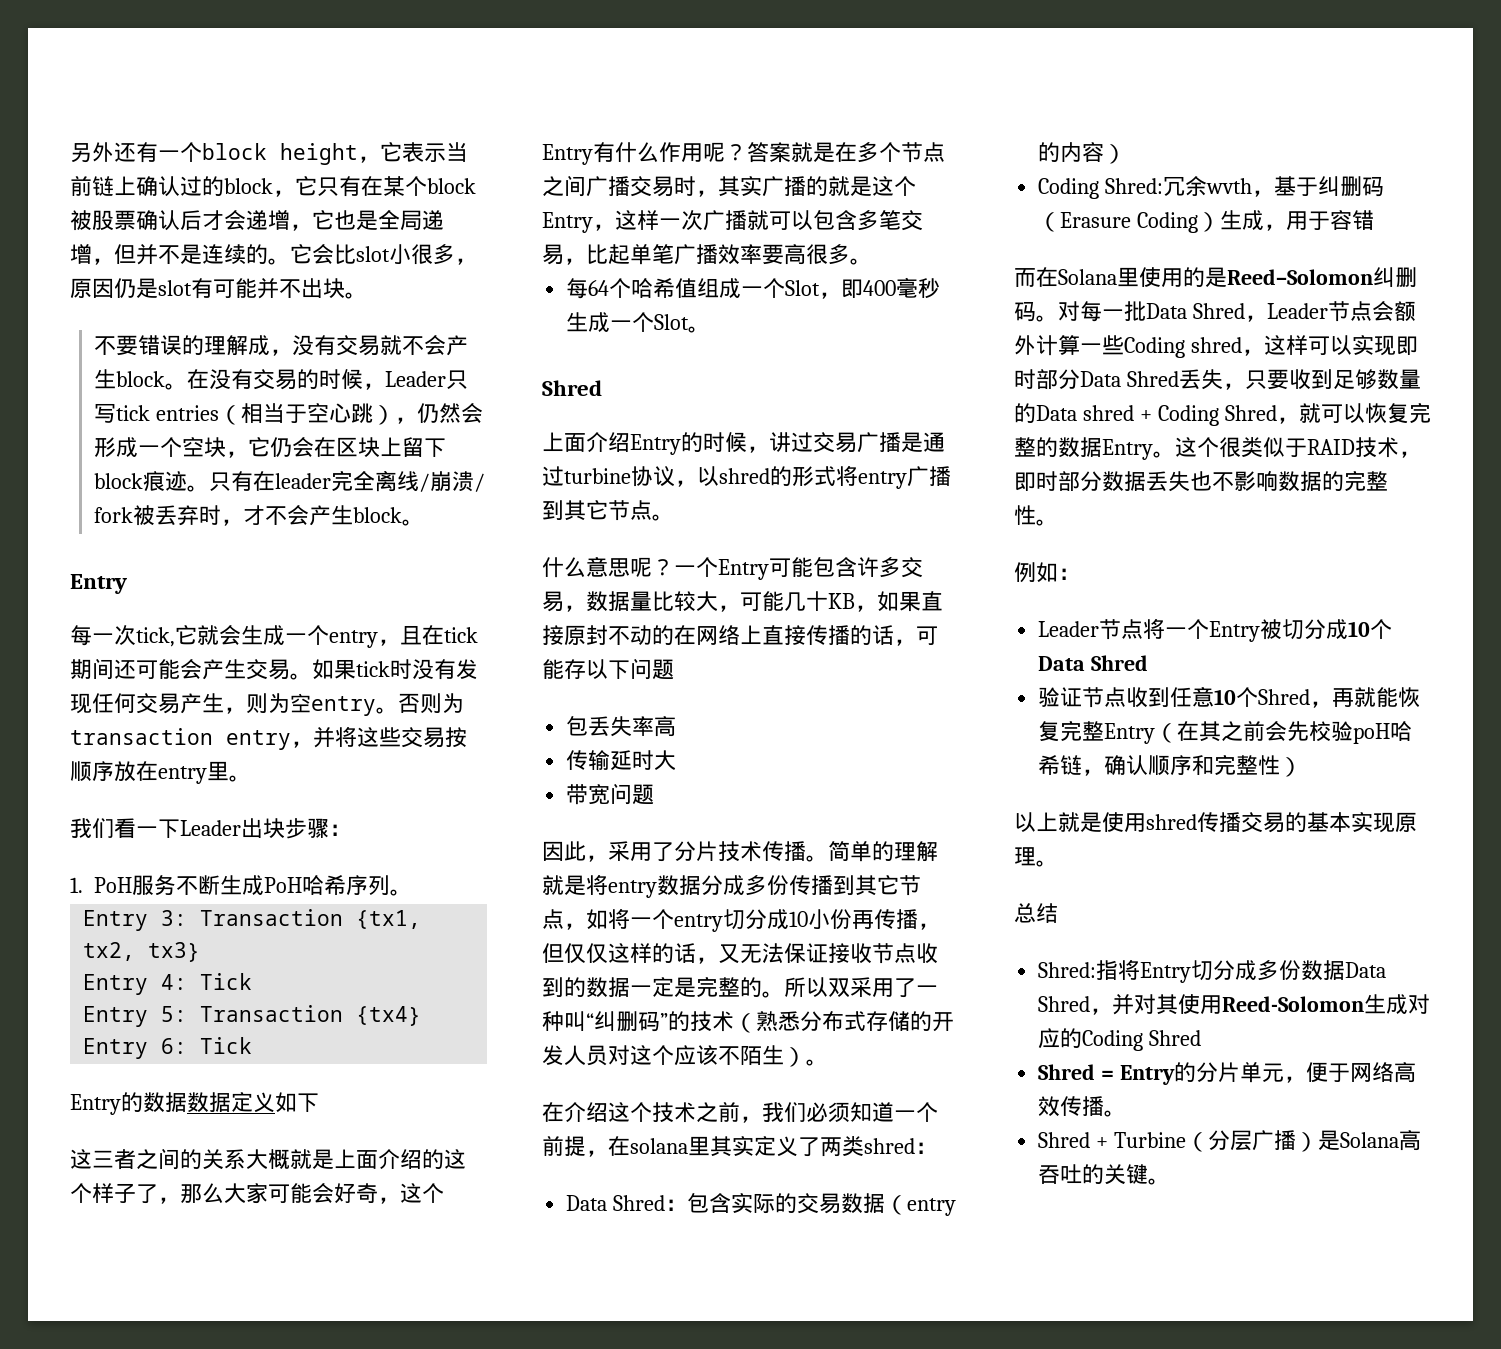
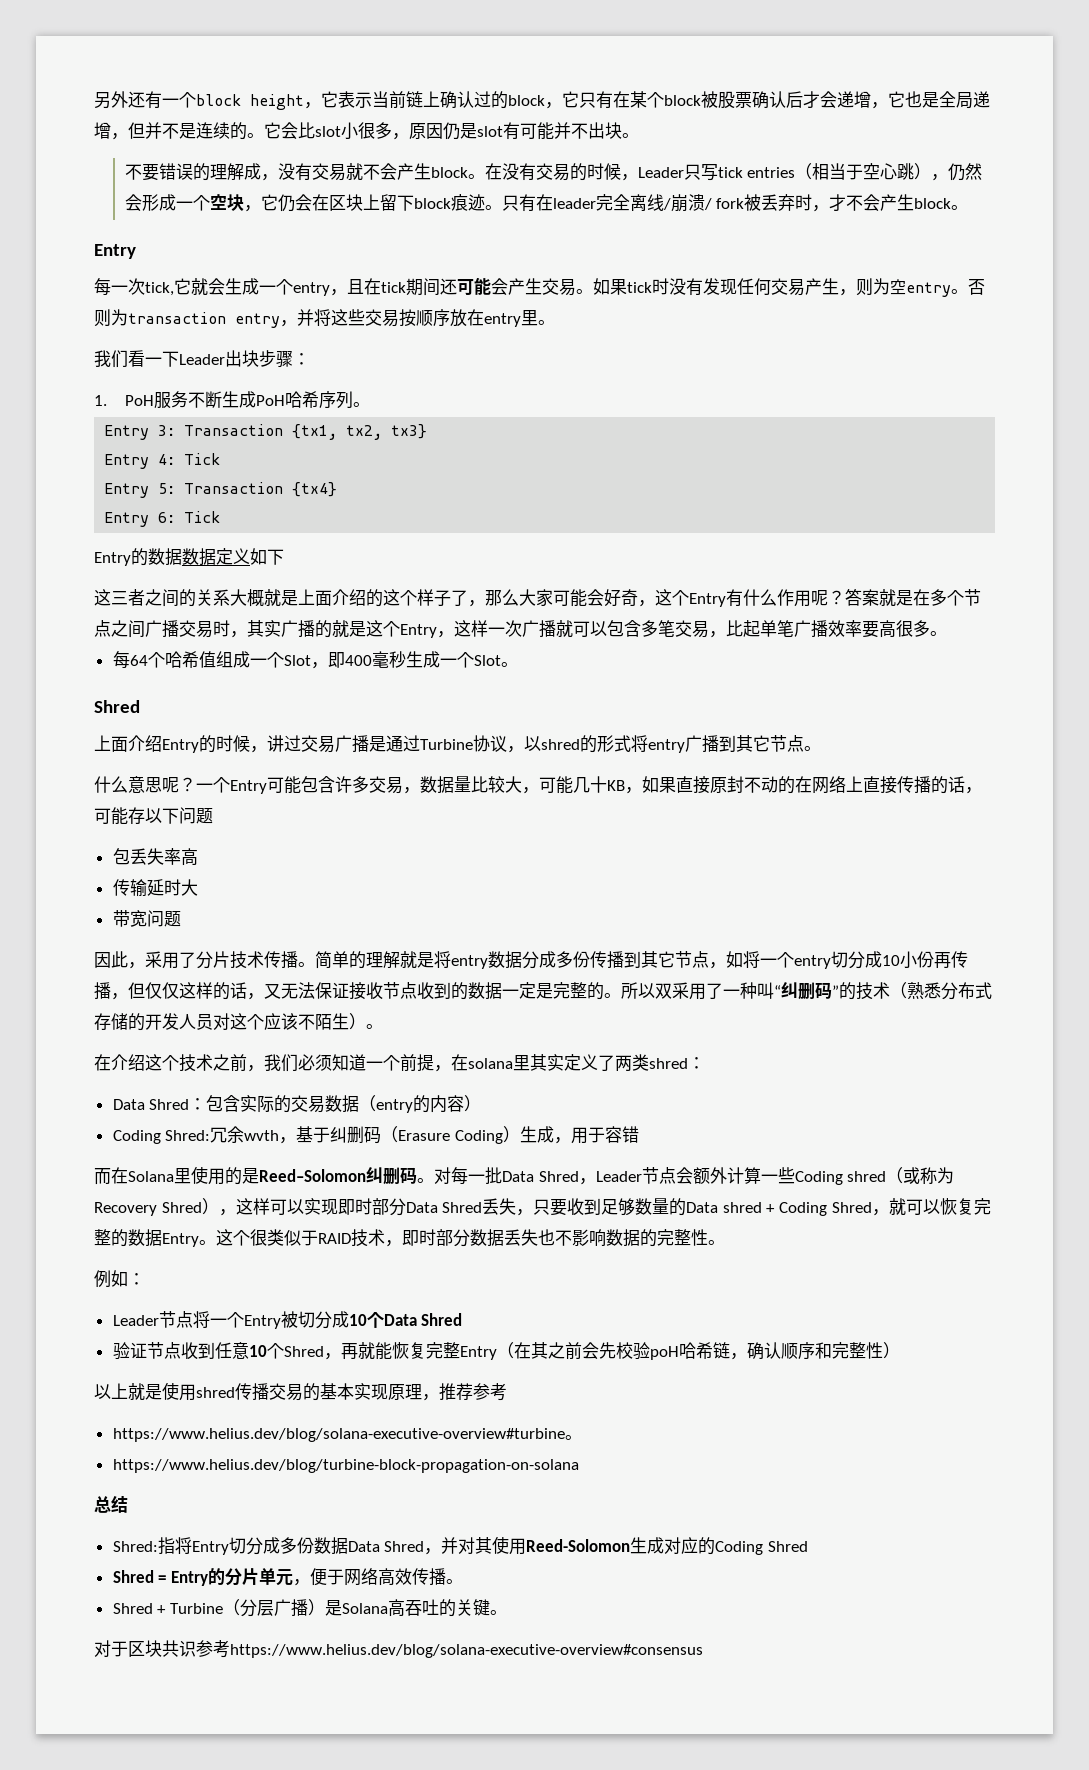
- 上面介绍Entry的时候，讲过交易广播是通过turbine协议，以shred的形式将entry广播到其它节点。
+ 上面介绍Entry的时候，讲过交易广播是通过Turbine协议，以shred的形式将entry广播到其它节点。
- 对每一批Data Shred，Leader节点会额外计算一些Coding shred，这样可以实现即时部分Data Shred丢失，只要收到足够数量的Data shred + Coding Shred，就可以恢复完整的数据Entry。
+ 对每一批Data Shred，Leader节点会额外计算一些Coding shred（或称为Recovery Shred），这样可以实现即时部分Data Shred丢失，只要收到足够数量的Data shred + Coding Shred，就可以恢复完整的数据Entry。
- 以上就是使用shred传播交易的基本实现原理。
+ 以上就是使用shred传播交易的基本实现原理，推荐参考
+ https://www.helius.dev/blog/solana-executive-overview#turbine。
+ https://www.helius.dev/blog/turbine-block-propagation-on-solana
+ 对于区块共识参考https://www.helius.dev/blog/solana-executive-overview#consensus

